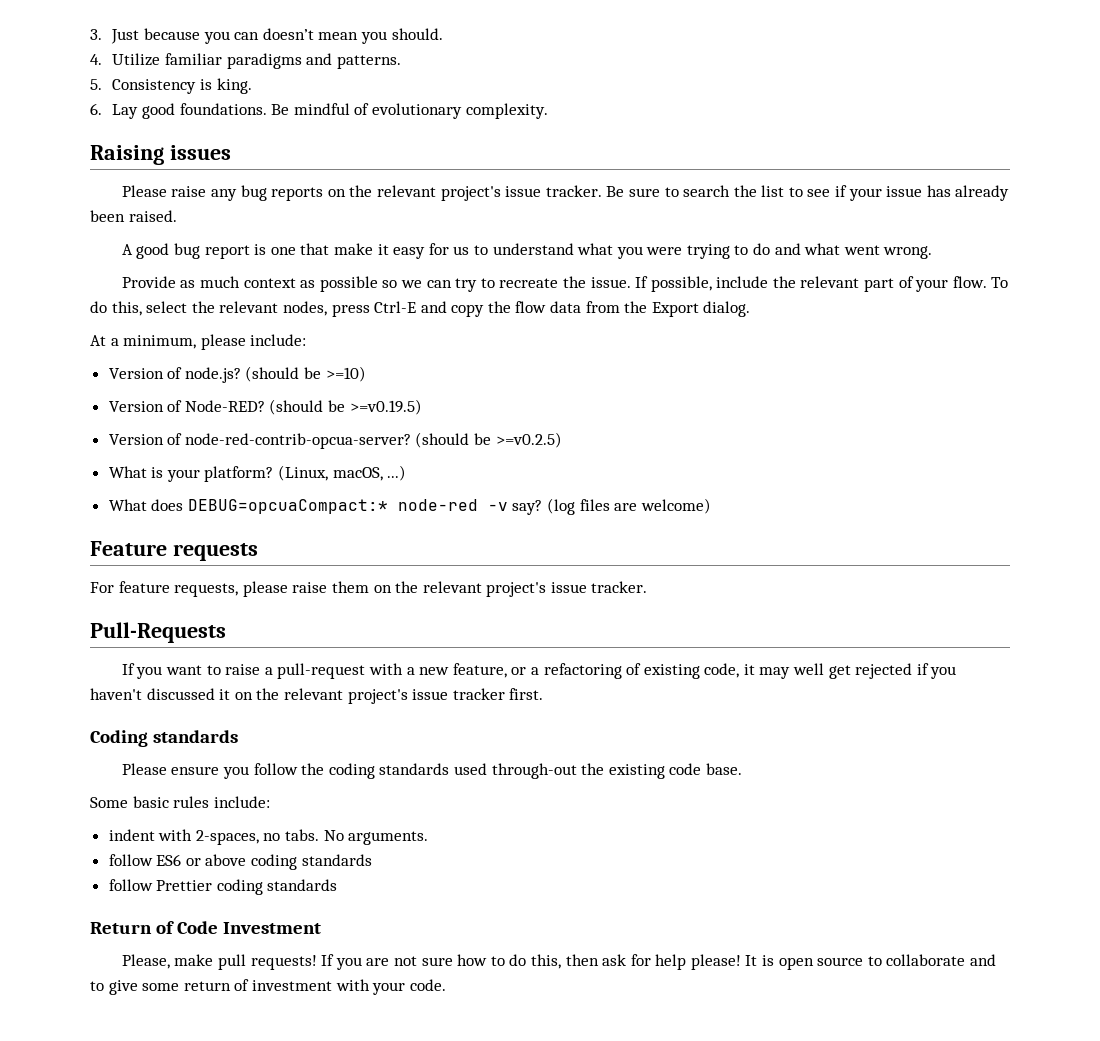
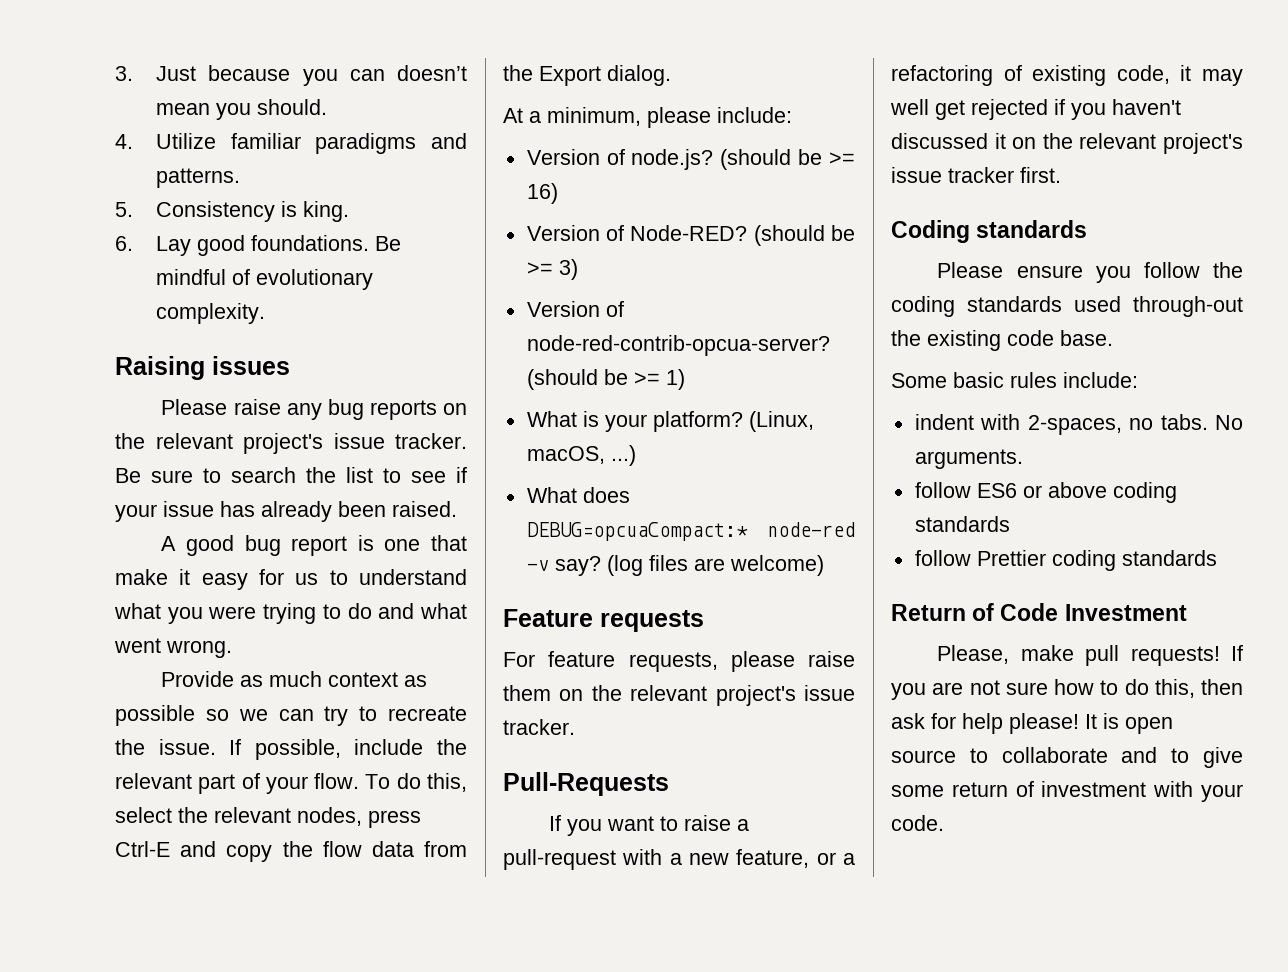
- (should be >=10)
+ (should be >= 16)
- (should be >=v0.19.5)
+ (should be >= 3)
- (should be >=v0.2.5)
+ (should be >= 1)

